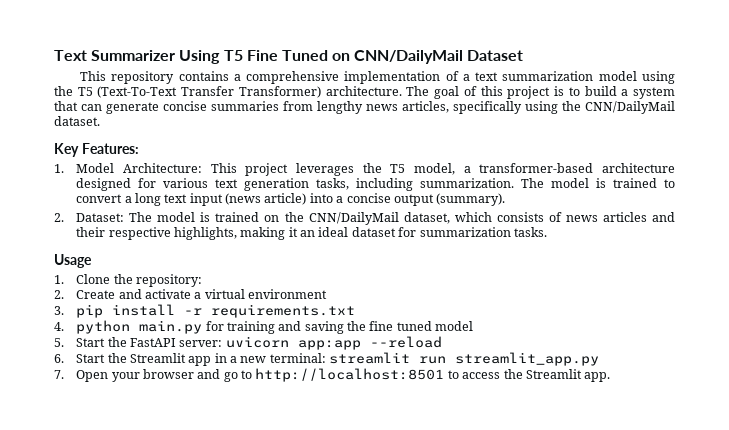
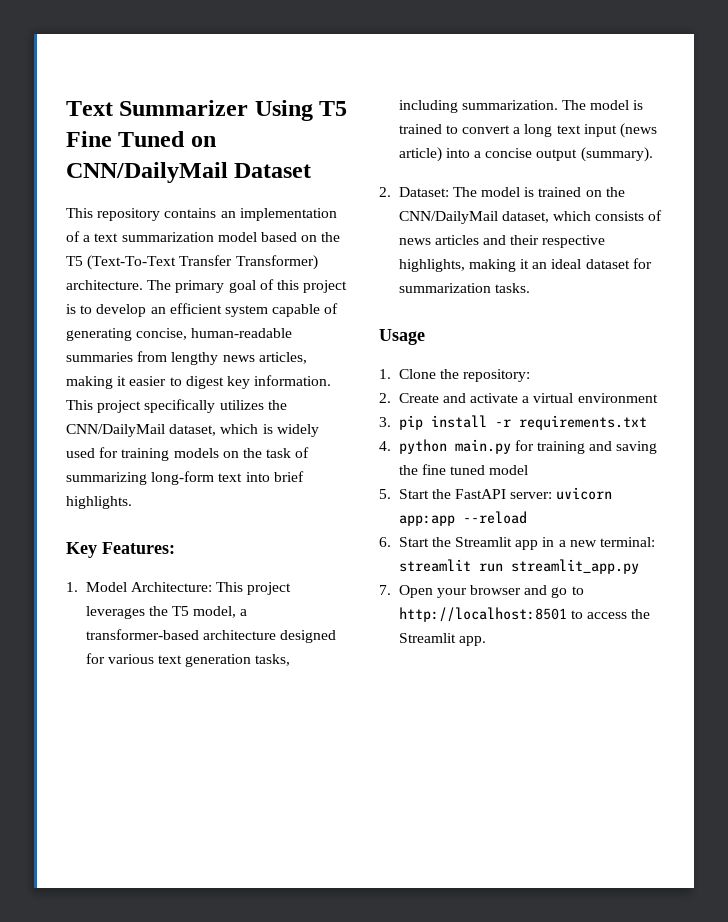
- This repository contains a comprehensive implementation of a text summarization model using the T5 (Text-To-Text Transfer Transformer) architecture.
+ This repository contains an implementation of a text summarization model based on the T5 (Text-To-Text Transfer Transformer) architecture.
- The goal of this project is to build a system that can generate concise summaries from lengthy news articles, specifically using the CNN/DailyMail dataset.
+ The primary goal of this project is to develop an efficient system capable of generating concise, human-readable summaries from lengthy news articles, making it easier to digest key information. This project specifically utilizes the CNN/DailyMail dataset, which is widely used for training models on the task of summarizing long-form text into brief highlights.

